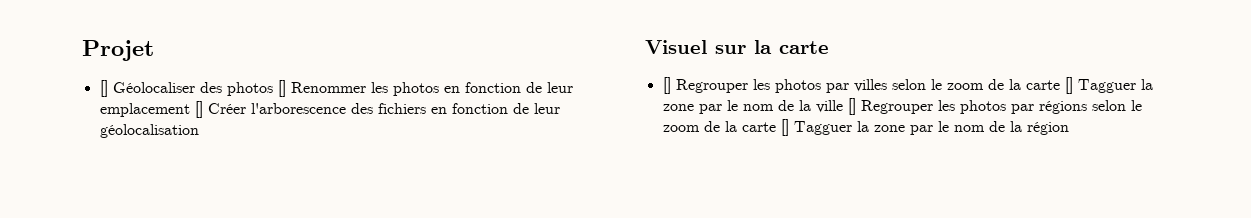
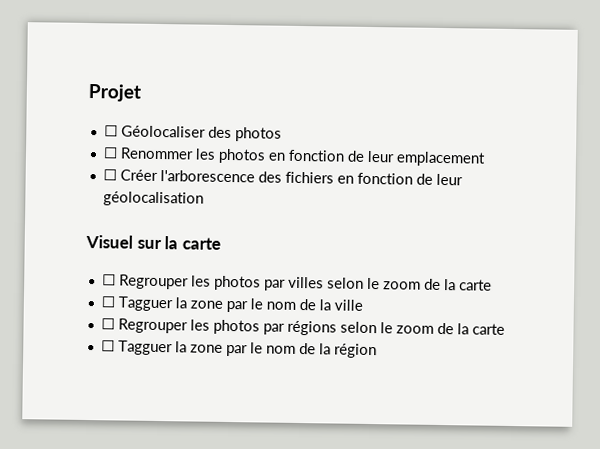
- [] Géolocaliser des photos [] Renommer les photos en fonction de leur emplacement [] Créer l'arborescence des fichiers en fonction de leur géolocalisation
+ ☐ Géolocaliser des photos
+ ☐ Renommer les photos en fonction de leur emplacement
+ ☐ Créer l'arborescence des fichiers en fonction de leur géolocalisation
- [] Regrouper les photos par villes selon le zoom de la carte [] Tagguer la zone par le nom de la ville [] Regrouper les photos par régions selon le zoom de la carte [] Tagguer la zone par le nom de la région
+ ☐ Regrouper les photos par villes selon le zoom de la carte
+ ☐ Tagguer la zone par le nom de la ville
+ ☐ Regrouper les photos par régions selon le zoom de la carte
+ ☐ Tagguer la zone par le nom de la région

